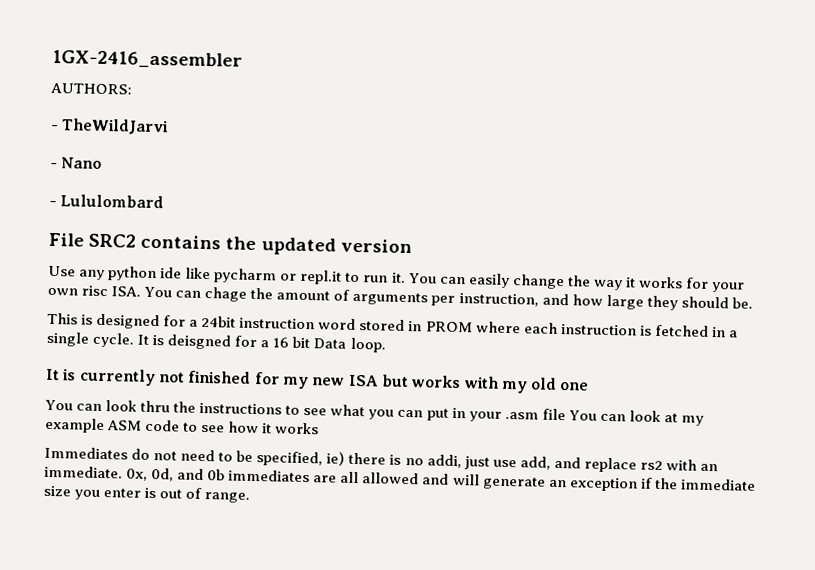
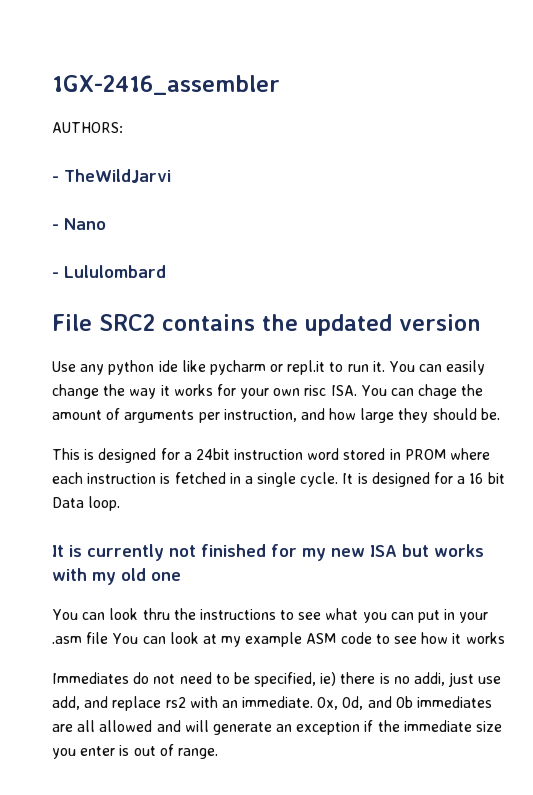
- It is deisgned for a 16 bit Data loop.
+ It is designed for a 16 bit Data loop.

